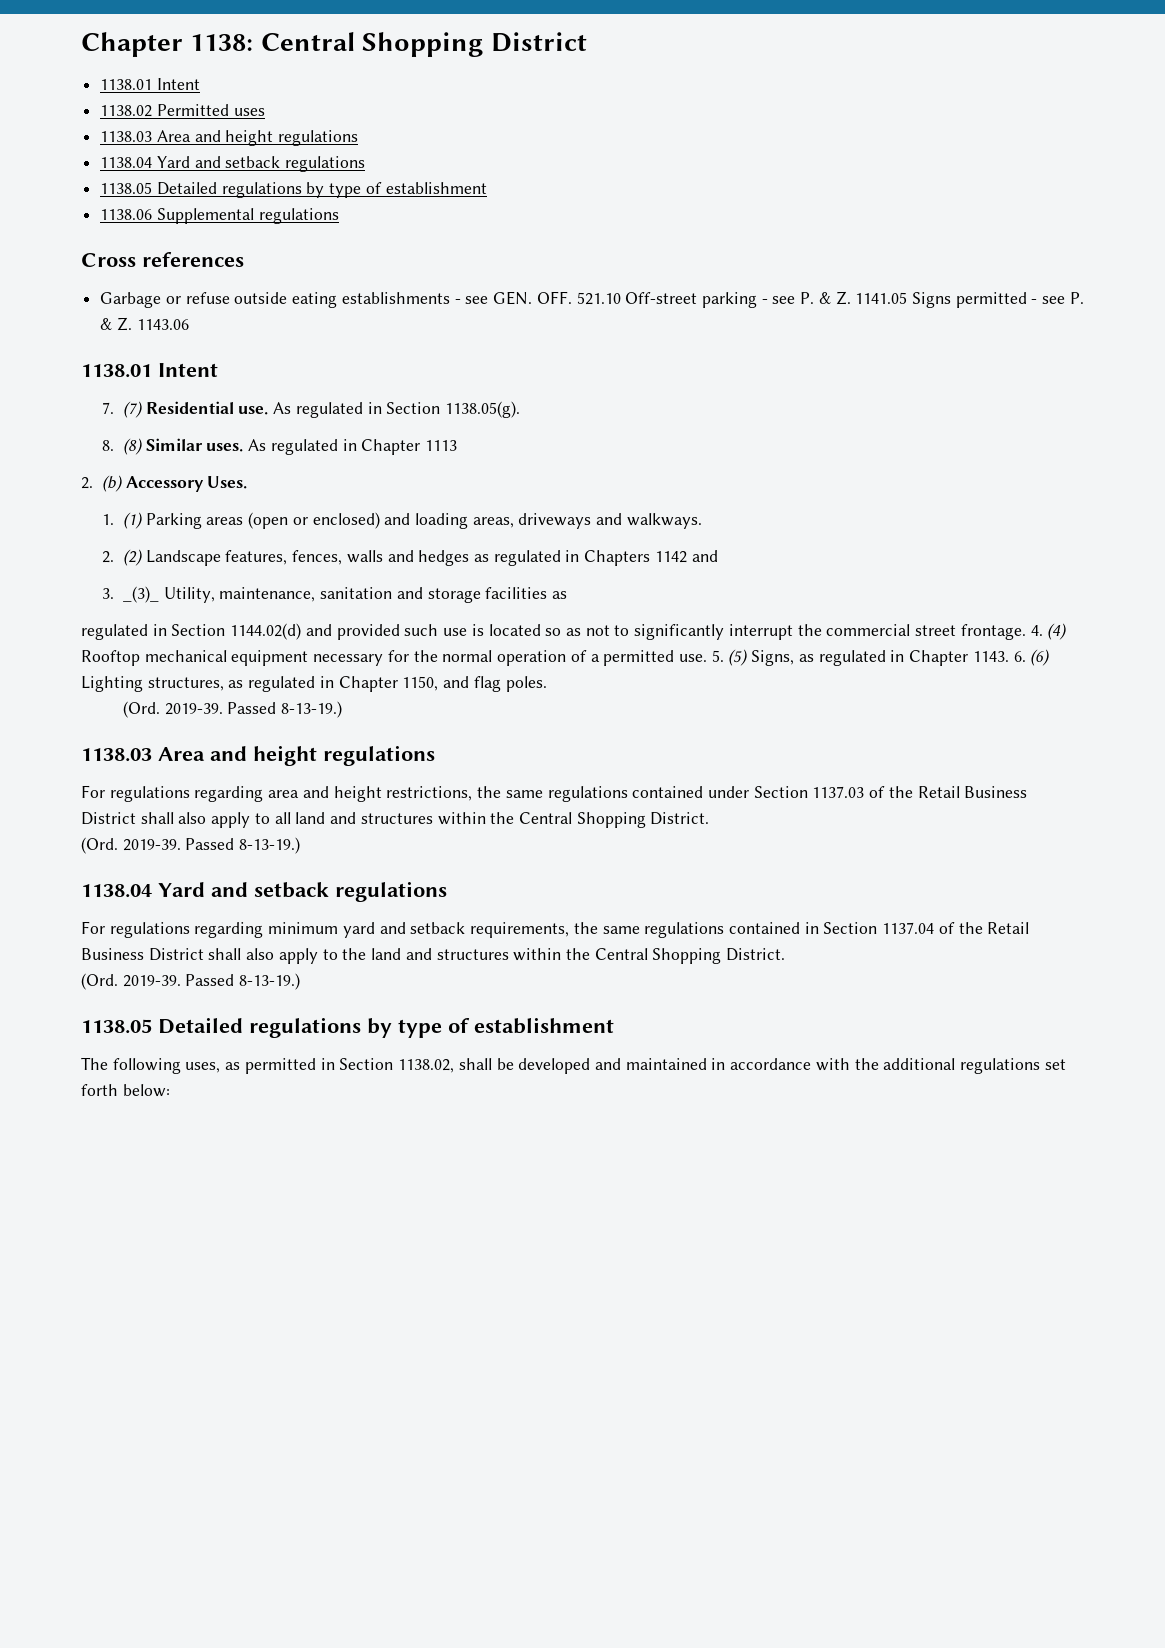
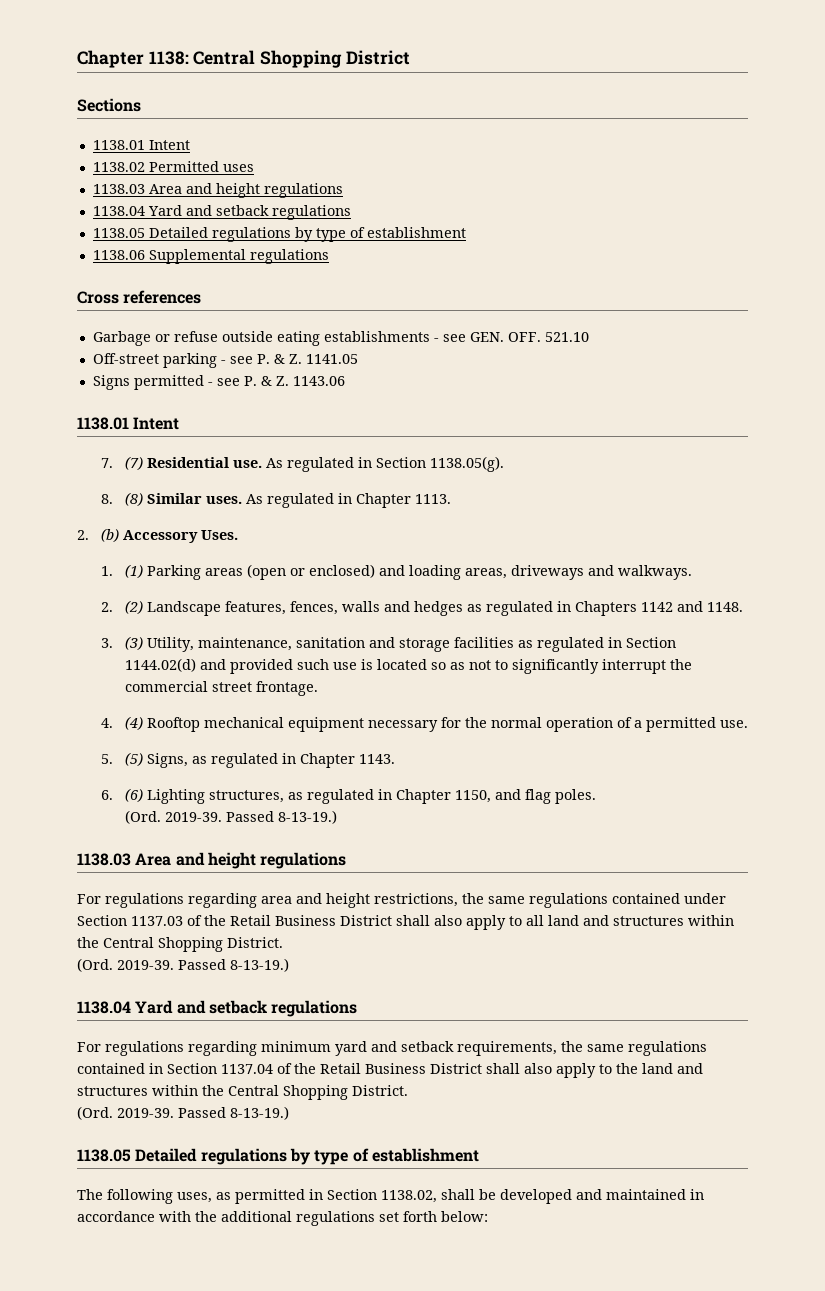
+ Sections
- Garbage or refuse outside eating establishments - see GEN. OFF. 521.10 Off-street parking - see P. & Z. 1141.05 Signs permitted - see P. & Z. 1143.06
+ Garbage or refuse outside eating establishments - see GEN. OFF. 521.10
+ Off-street parking - see P. & Z. 1141.05
+ Signs permitted - see P. & Z. 1143.06
- As regulated in Chapter 1113
+ As regulated in Chapter 1113.
- 2. (2) Landscape features, fences, walls and hedges as regulated in Chapters 1142 and
+ 2. (2) Landscape features, fences, walls and hedges as regulated in Chapters 1142 and 1148.
- 3. _(3)_ Utility, maintenance, sanitation and storage facilities as
- regulated in Section 1144.02(d) and provided such use is located so as not to significantly interrupt the commercial street frontage. 4. (4) Rooftop mechanical equipment necessary for the normal operation of a permitted use. 5. (5) Signs, as regulated in Chapter 1143. 6. (6) Lighting structures, as regulated in Chapter 1150, and flag poles.
+ 3. (3) Utility, maintenance, sanitation and storage facilities as regulated in Section 1144.02(d) and provided such use is located so as not to significantly interrupt the commercial street frontage.
+ 4. (4) Rooftop mechanical equipment necessary for the normal operation of a permitted use.
+ 5. (5) Signs, as regulated in Chapter 1143.
+ 6. (6) Lighting structures, as regulated in Chapter 1150, and flag poles.

